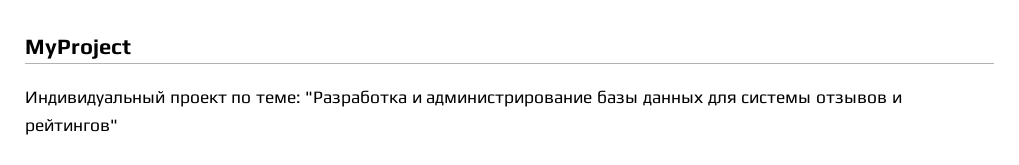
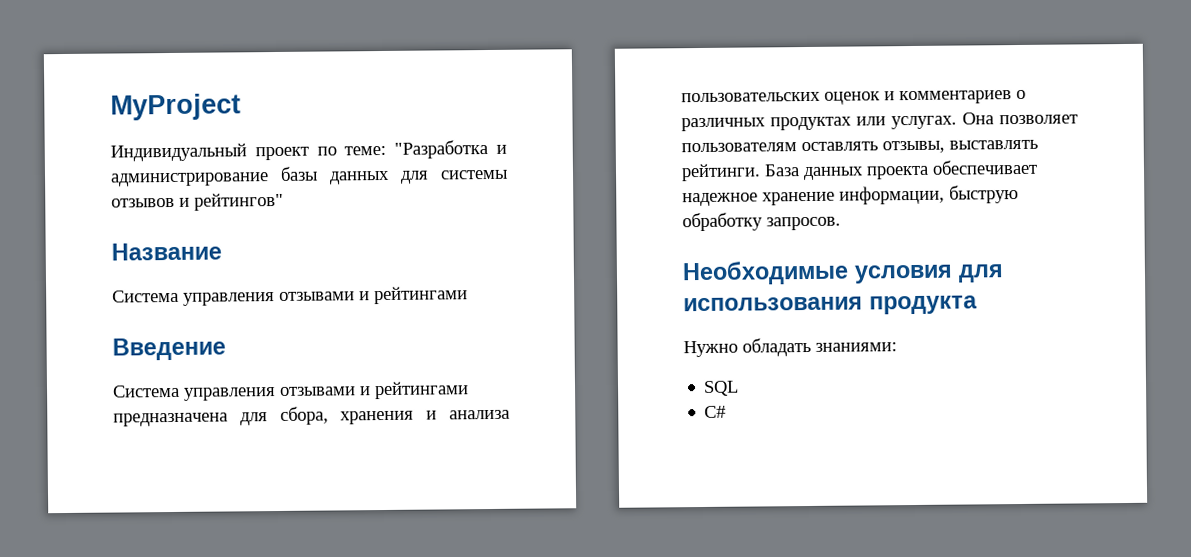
+ Название
+ Система управления отзывами и рейтингами
+ Введение
+ Система управления отзывами и рейтингами предназначена для сбора, хранения и анализа пользовательских оценок и комментариев о различных продуктах или услугах. Она позволяет пользователям оставлять отзывы, выставлять рейтинги. База данных проекта обеспечивает надежное хранение информации, быструю обработку запросов.
+ Необходимые условия для использования продукта
+ Нужно обладать знаниями:
+ SQL
+ C#

